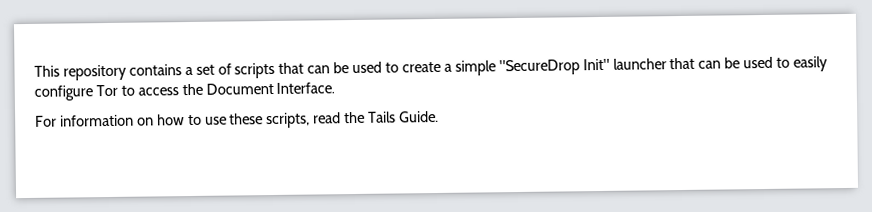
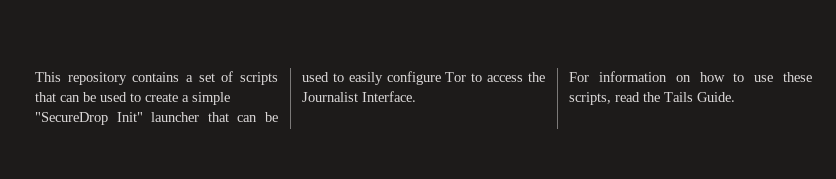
- This repository contains a set of scripts that can be used to create a simple "SecureDrop Init" launcher that can be used to easily configure Tor to access the Document Interface.
+ This repository contains a set of scripts that can be used to create a simple "SecureDrop Init" launcher that can be used to easily configure Tor to access the Journalist Interface.

